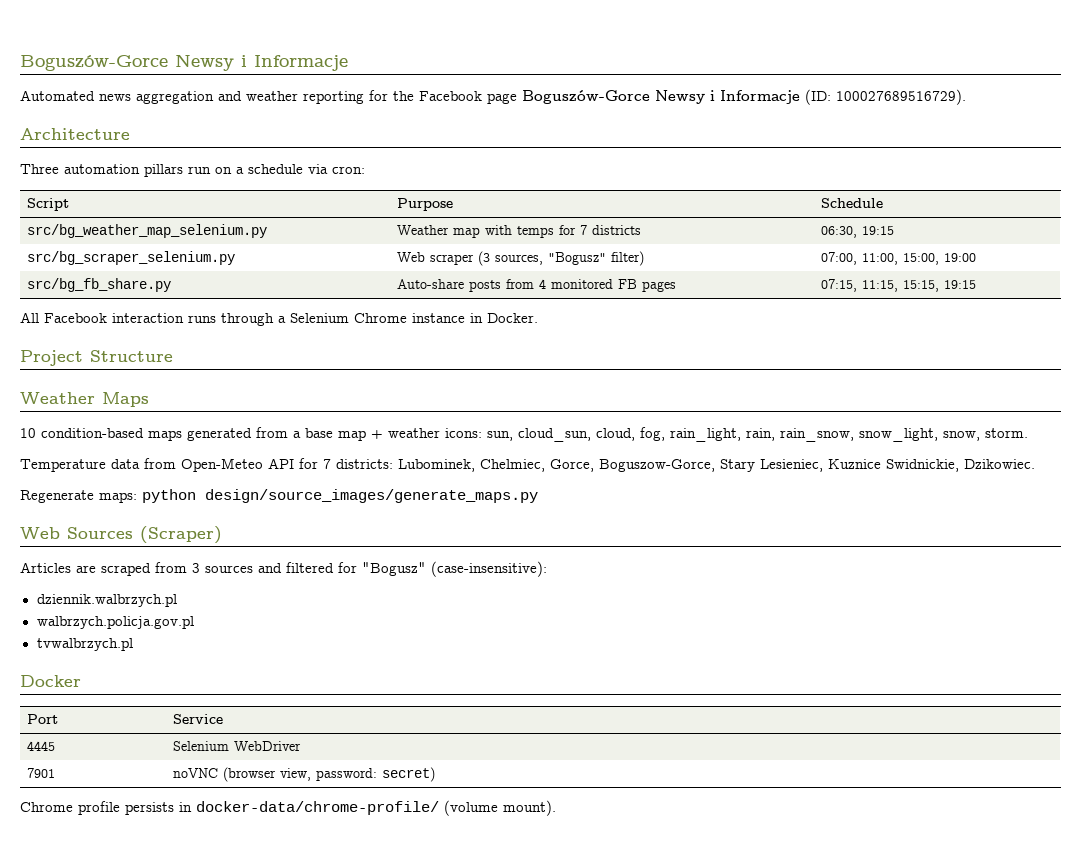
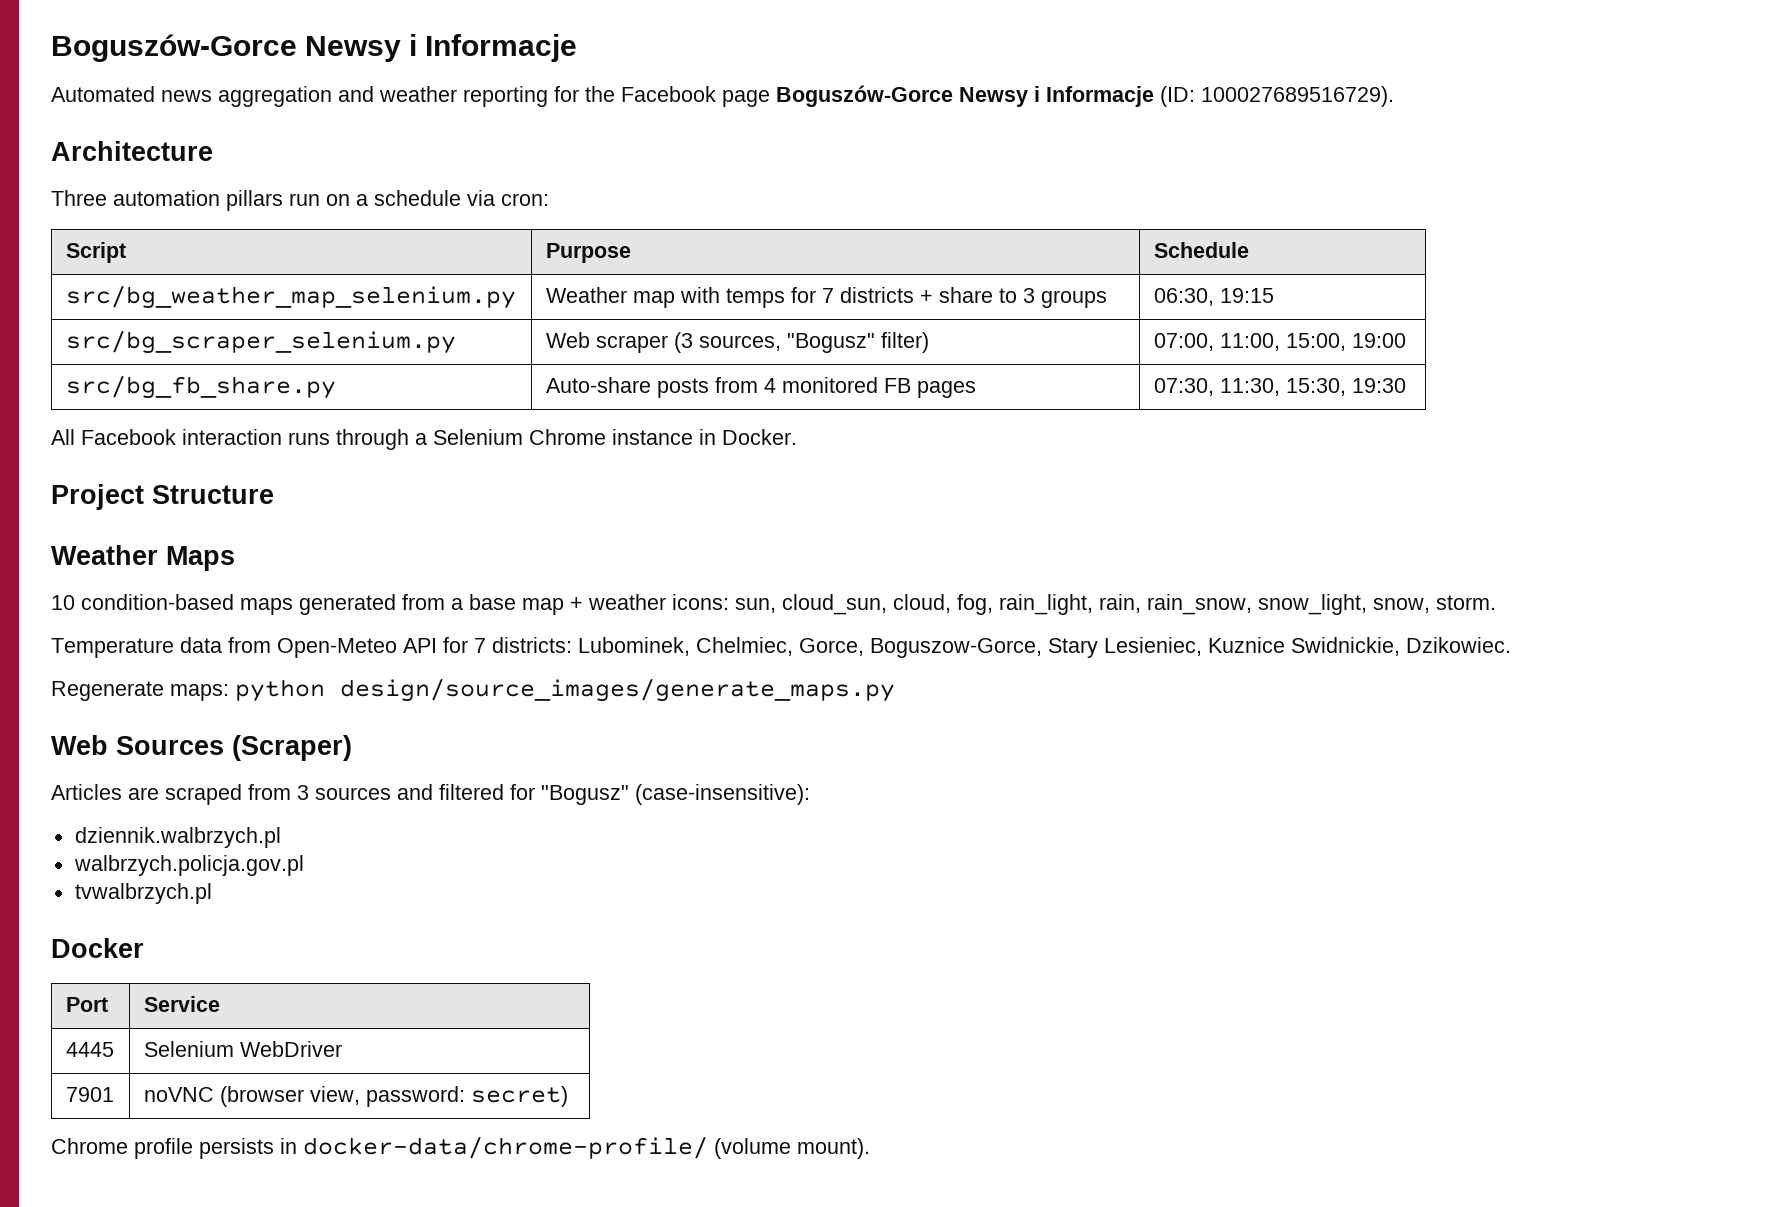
- src/bg_weather_map_selenium.py | Weather map with temps for 7 districts | 06:30, 19:15
+ src/bg_weather_map_selenium.py | Weather map with temps for 7 districts + share to 3 groups | 06:30, 19:15
- src/bg_fb_share.py | Auto-share posts from 4 monitored FB pages | 07:15, 11:15, 15:15, 19:15
+ src/bg_fb_share.py | Auto-share posts from 4 monitored FB pages | 07:30, 11:30, 15:30, 19:30

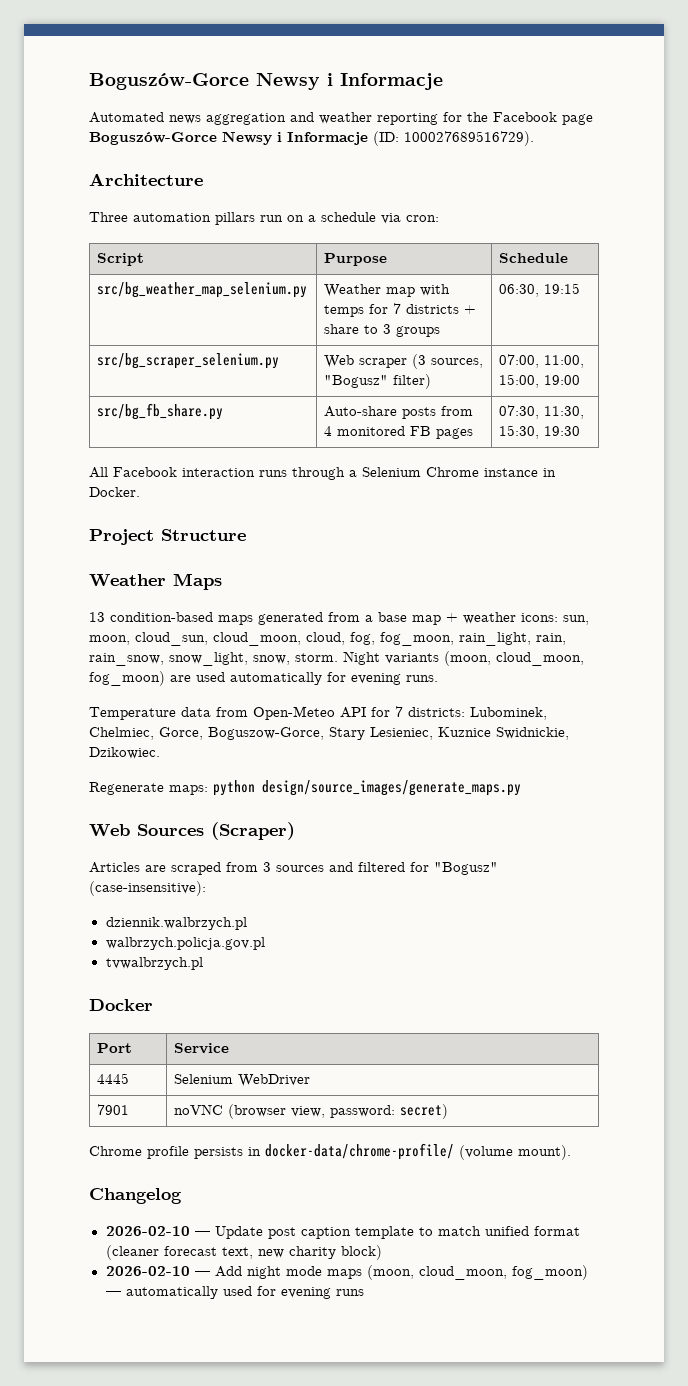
- 10 condition-based maps generated from a base map + weather icons: sun, cloud_sun, cloud, fog, rain_light, rain, rain_snow, snow_light, snow, storm.
+ 13 condition-based maps generated from a base map + weather icons: sun, moon, cloud_sun, cloud_moon, cloud, fog, fog_moon, rain_light, rain, rain_snow, snow_light, snow, storm. Night variants (moon, cloud_moon, fog_moon) are used automatically for evening runs.
+ Changelog
+ 2026-02-10 — Update post caption template to match unified format (cleaner forecast text, new charity block)
+ 2026-02-10 — Add night mode maps (moon, cloud_moon, fog_moon) — automatically used for evening runs

